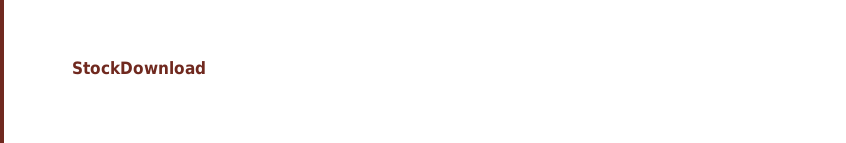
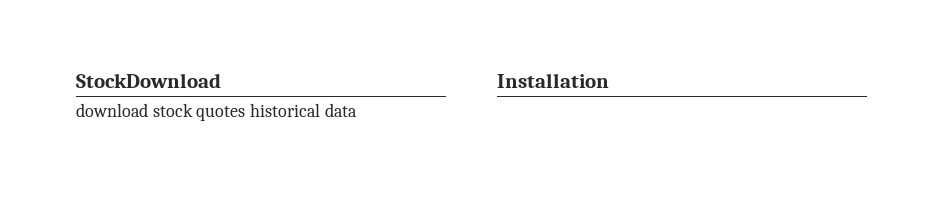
+ download stock quotes historical data
+ Installation

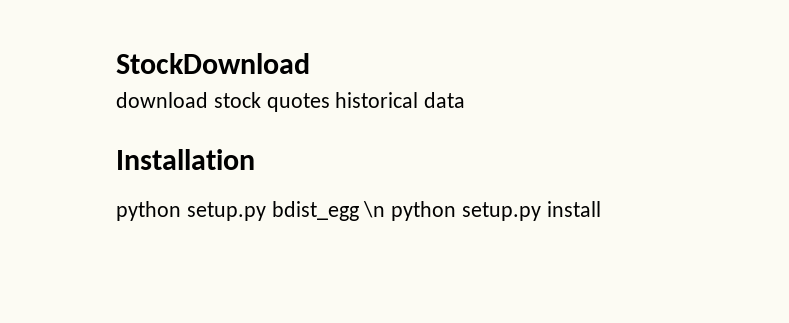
+ python setup.py bdist_egg \n python setup.py install

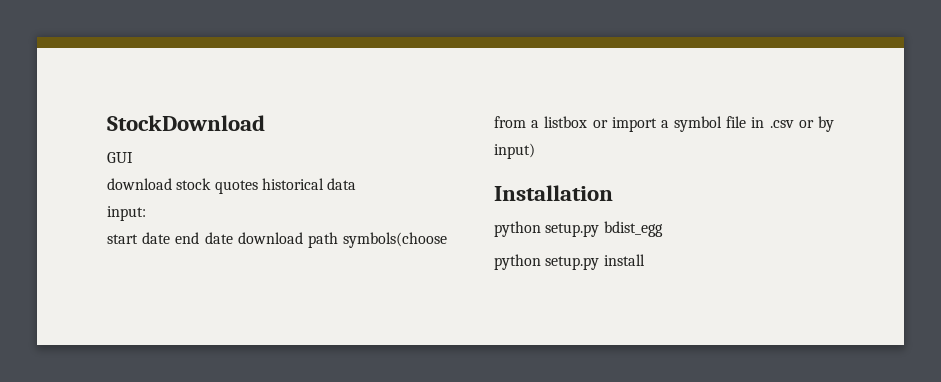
+ GUI
+ input:
+ start date end date download path symbols(choose from a listbox or import a symbol file in .csv or by input)
- python setup.py bdist_egg \n python setup.py install
+ python setup.py bdist_egg
+ python setup.py install

